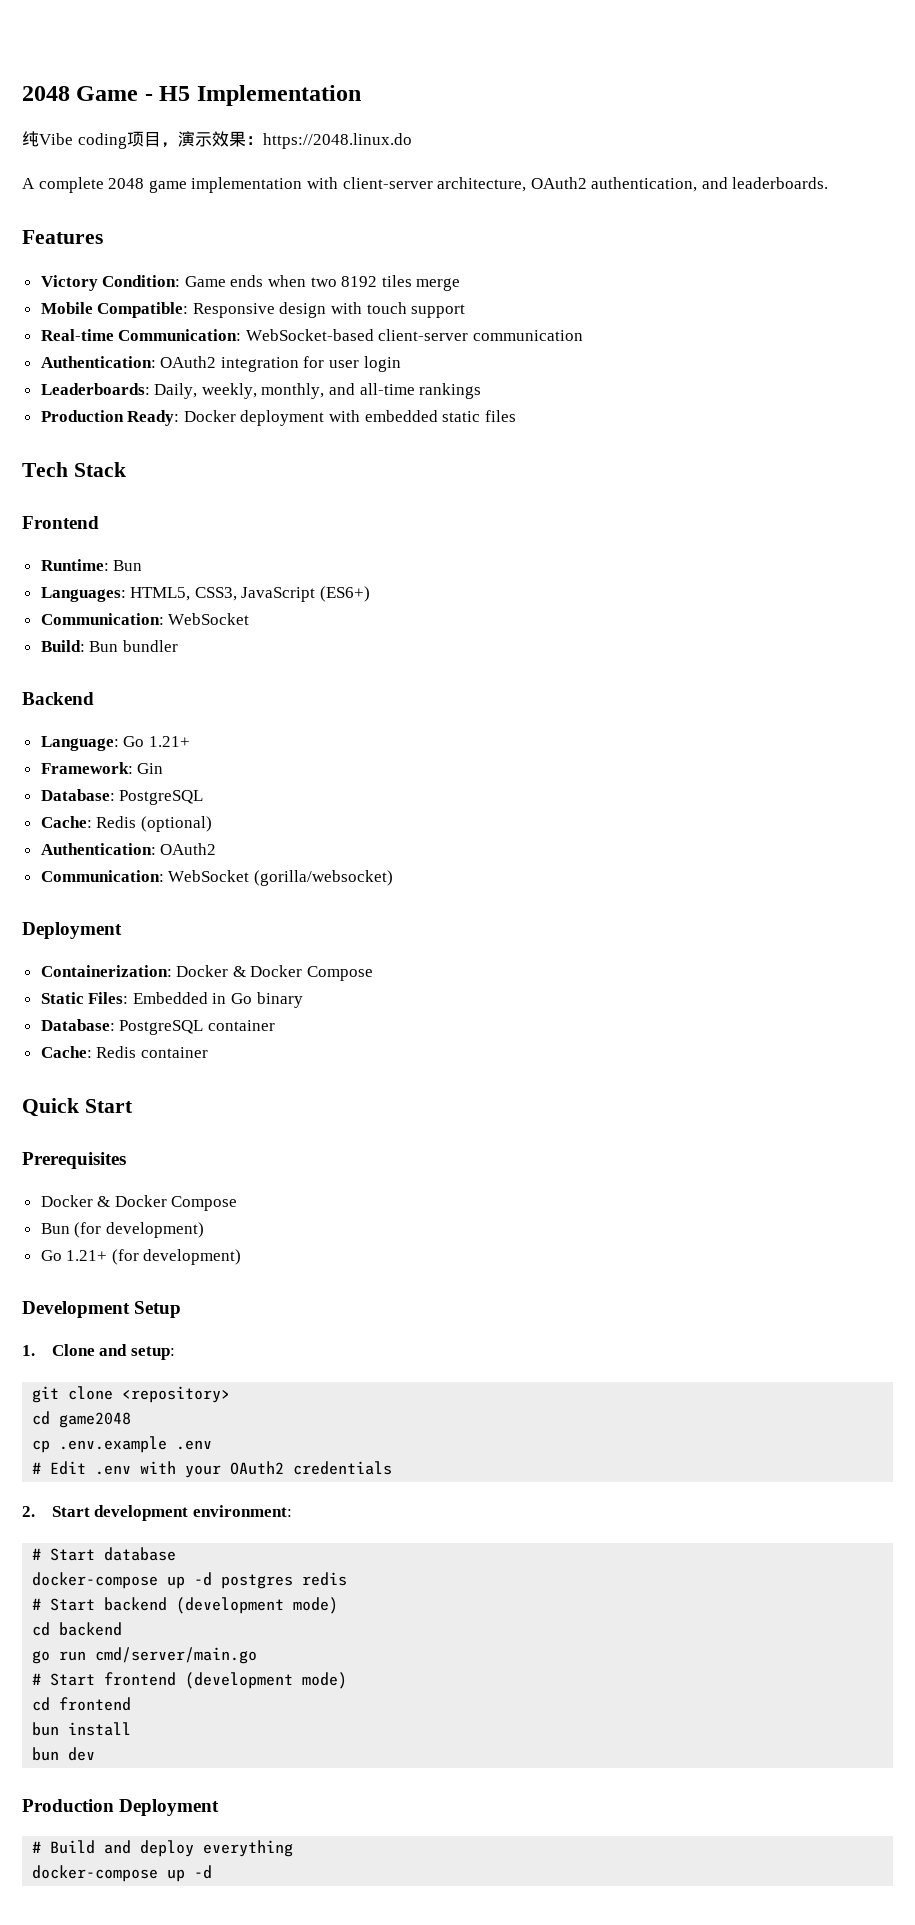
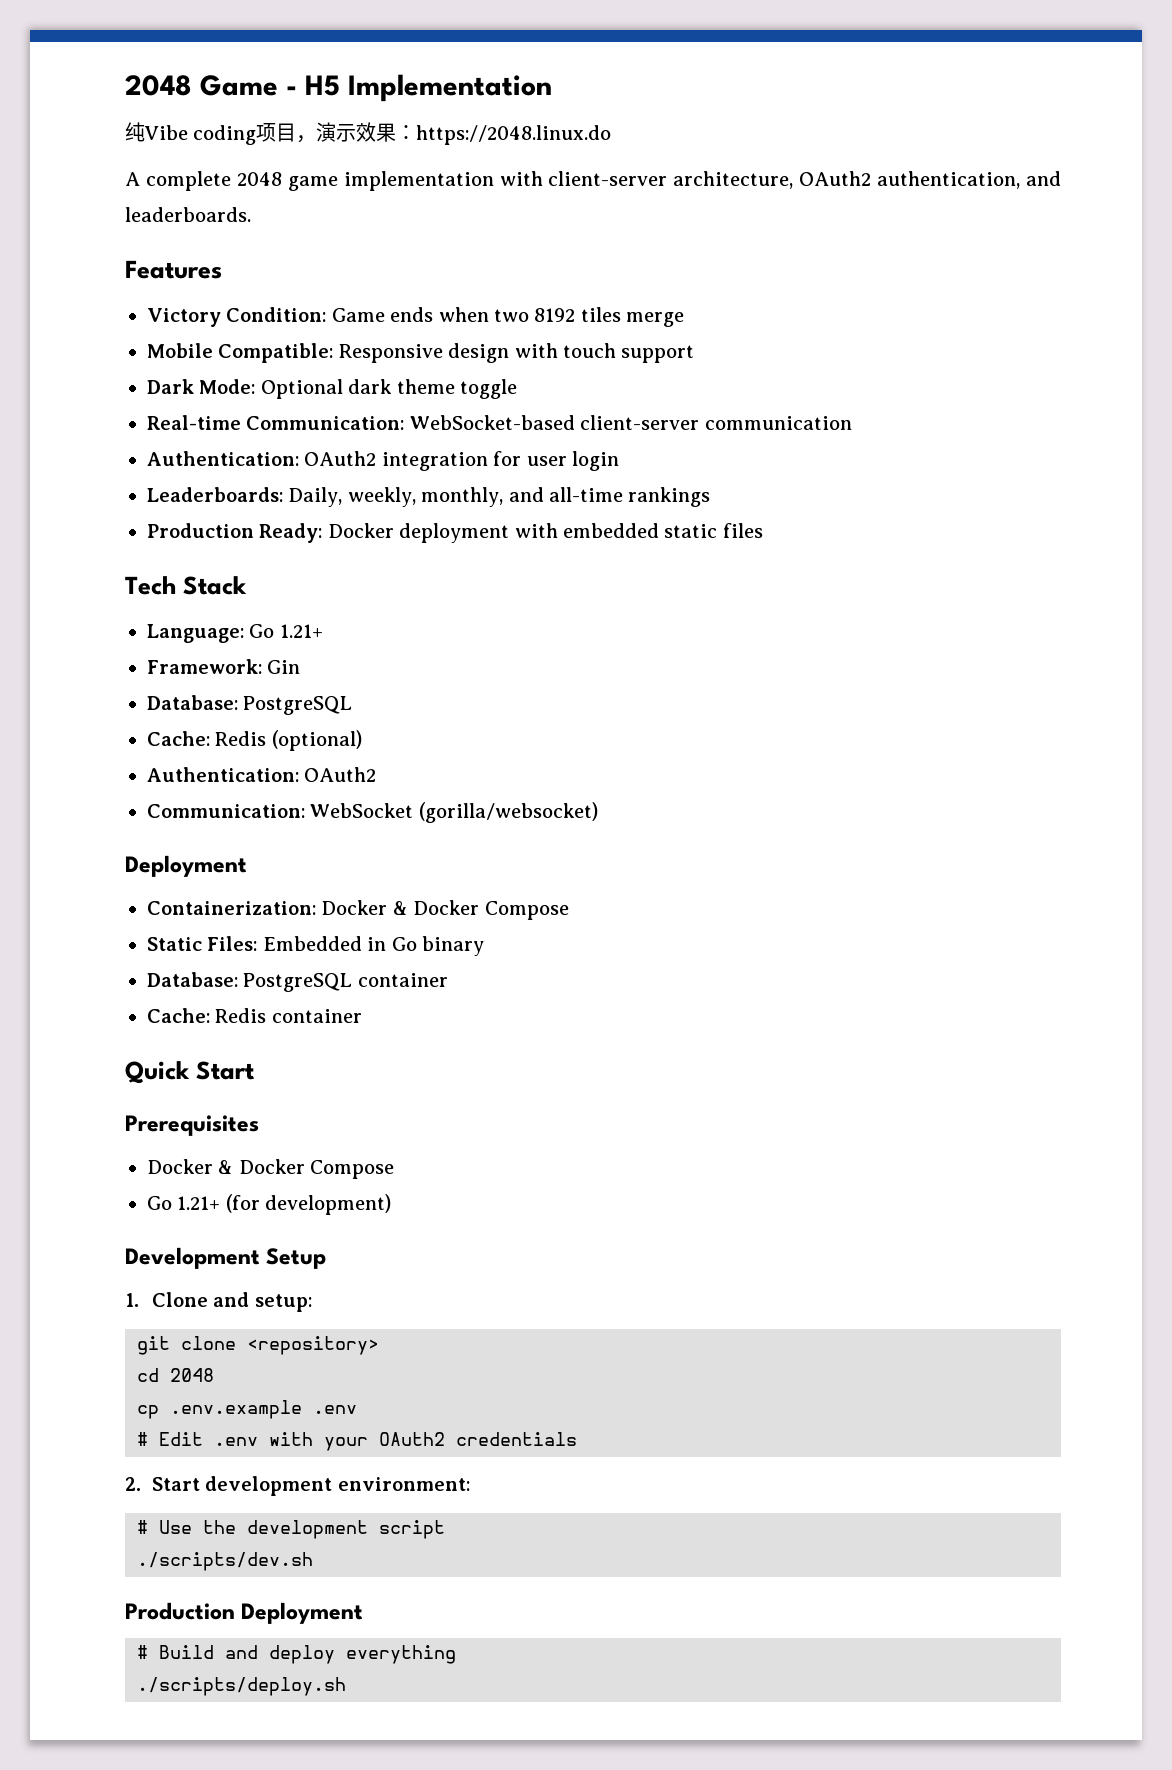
+ Dark Mode: Optional dark theme toggle
- Frontend
- Runtime: Bun
- Languages: HTML5, CSS3, JavaScript (ES6+)
- Communication: WebSocket
- Build: Bun bundler
- Backend
- Bun (for development)
- cd game2048
+ cd 2048
- # Start database
- docker-compose up -d postgres redis
- # Start backend (development mode)
- cd backend
- go run cmd/server/main.go
- # Start frontend (development mode)
- cd frontend
- bun install
- bun dev
+ # Use the development script
+ ./scripts/dev.sh
  # Build and deploy everything
- docker-compose up -d
+ ./scripts/deploy.sh

